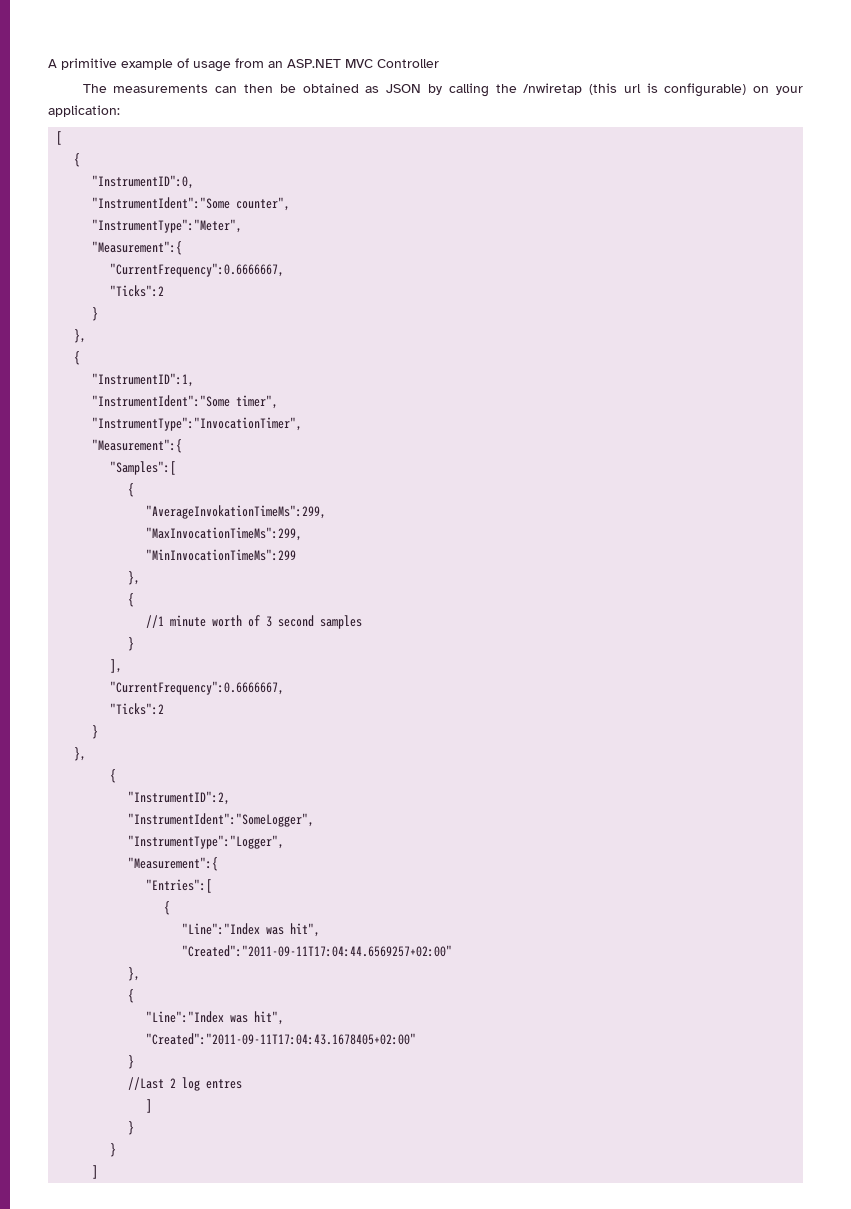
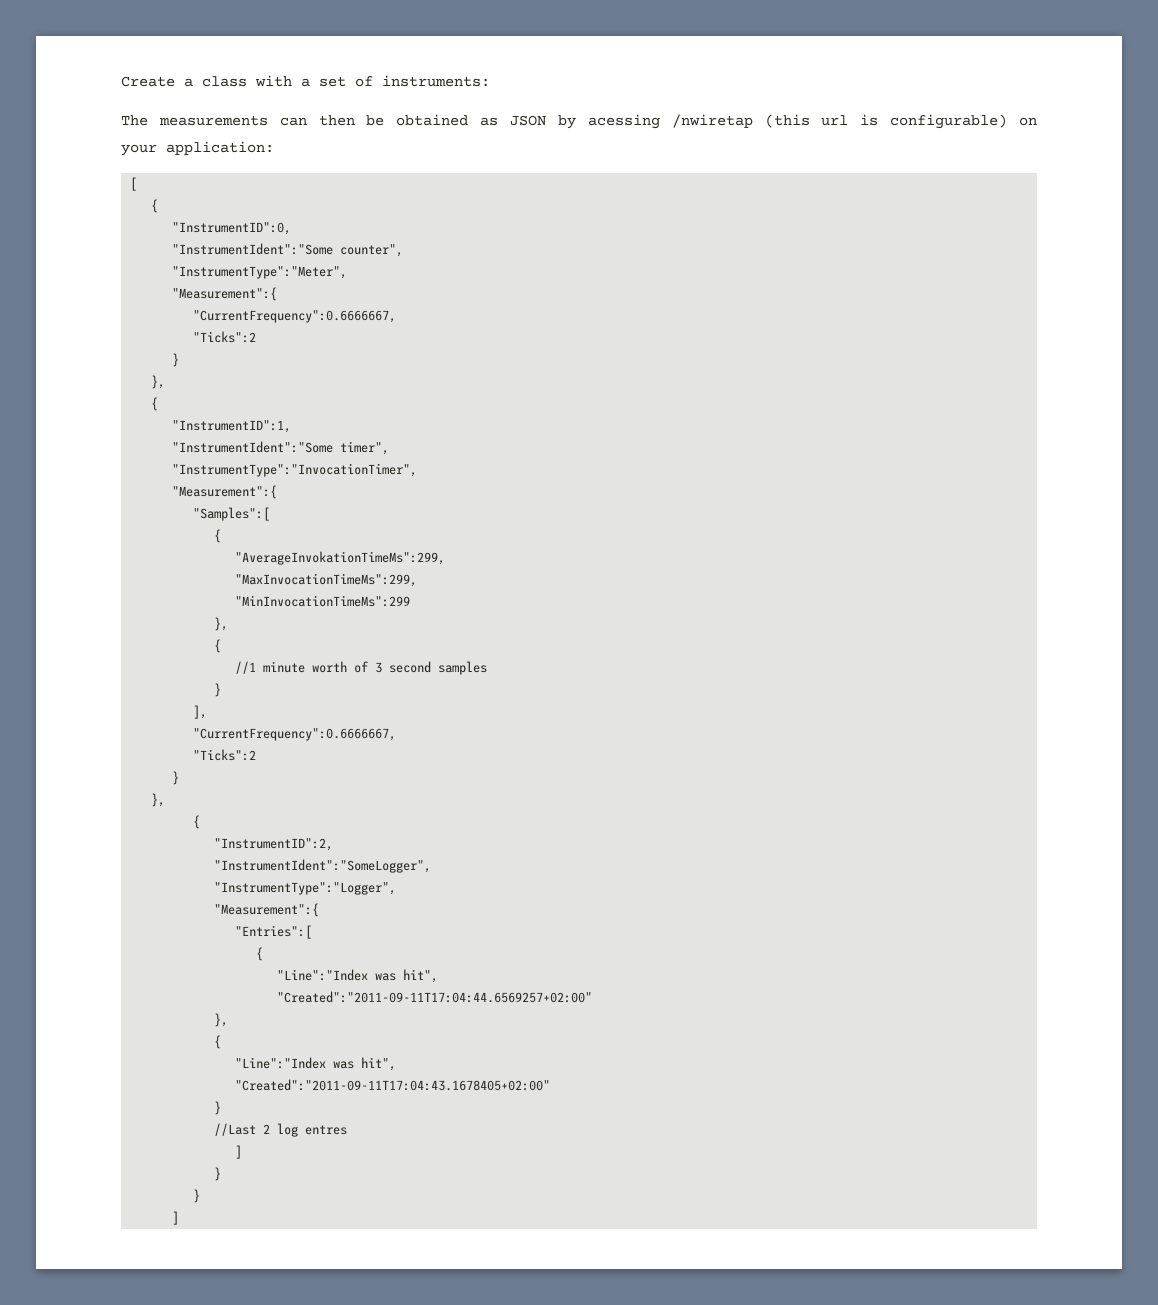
- A primitive example of usage from an ASP.NET MVC Controller
+ Create a class with a set of instruments:
- The measurements can then be obtained as JSON by calling the /nwiretap (this url is configurable) on your application:
+ The measurements can then be obtained as JSON by acessing /nwiretap (this url is configurable) on your application:

